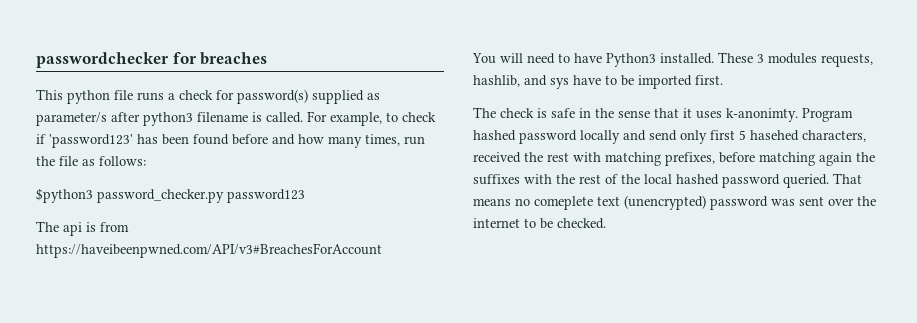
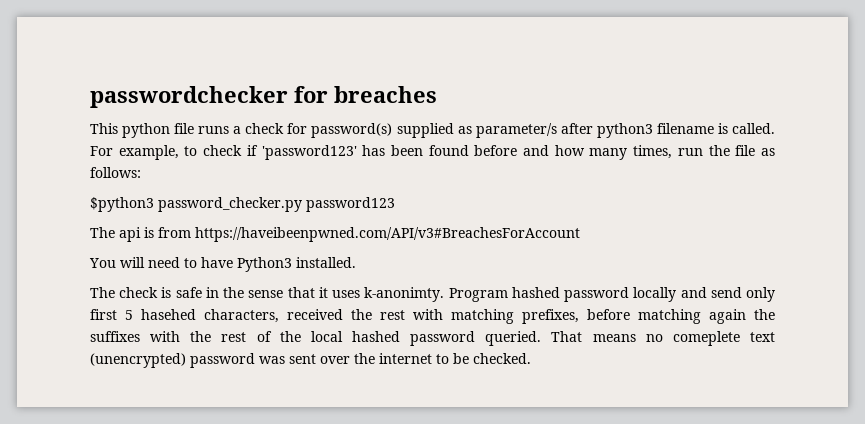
- These 3 modules requests, hashlib, and sys have to be imported first.

